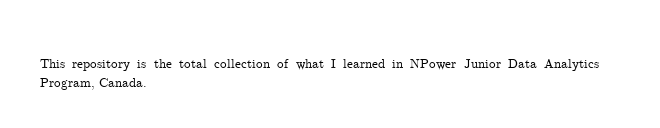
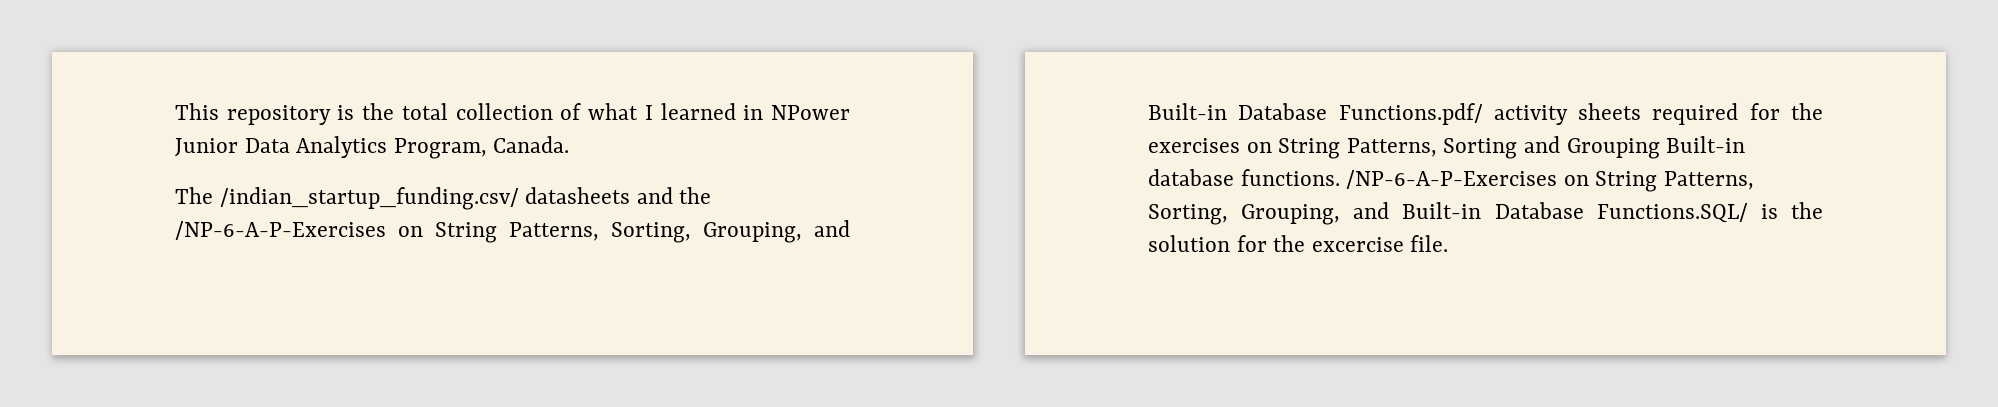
+ The /indian_startup_funding.csv/ datasheets and the /NP-6-A-P-Exercises on String Patterns, Sorting, Grouping, and Built-in Database Functions.pdf/ activity sheets required for the exercises on String Patterns, Sorting and Grouping Built-in database functions. /NP-6-A-P-Exercises on String Patterns, Sorting, Grouping, and Built-in Database Functions.SQL/ is the solution for the excercise file.

